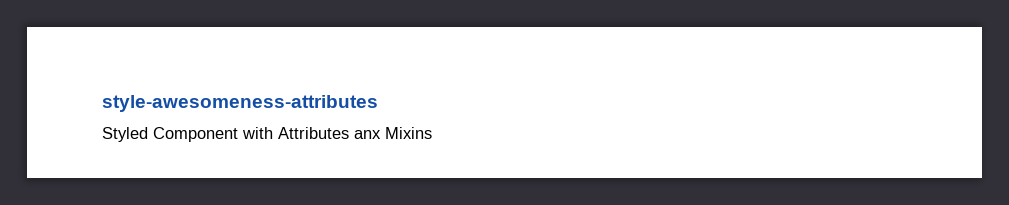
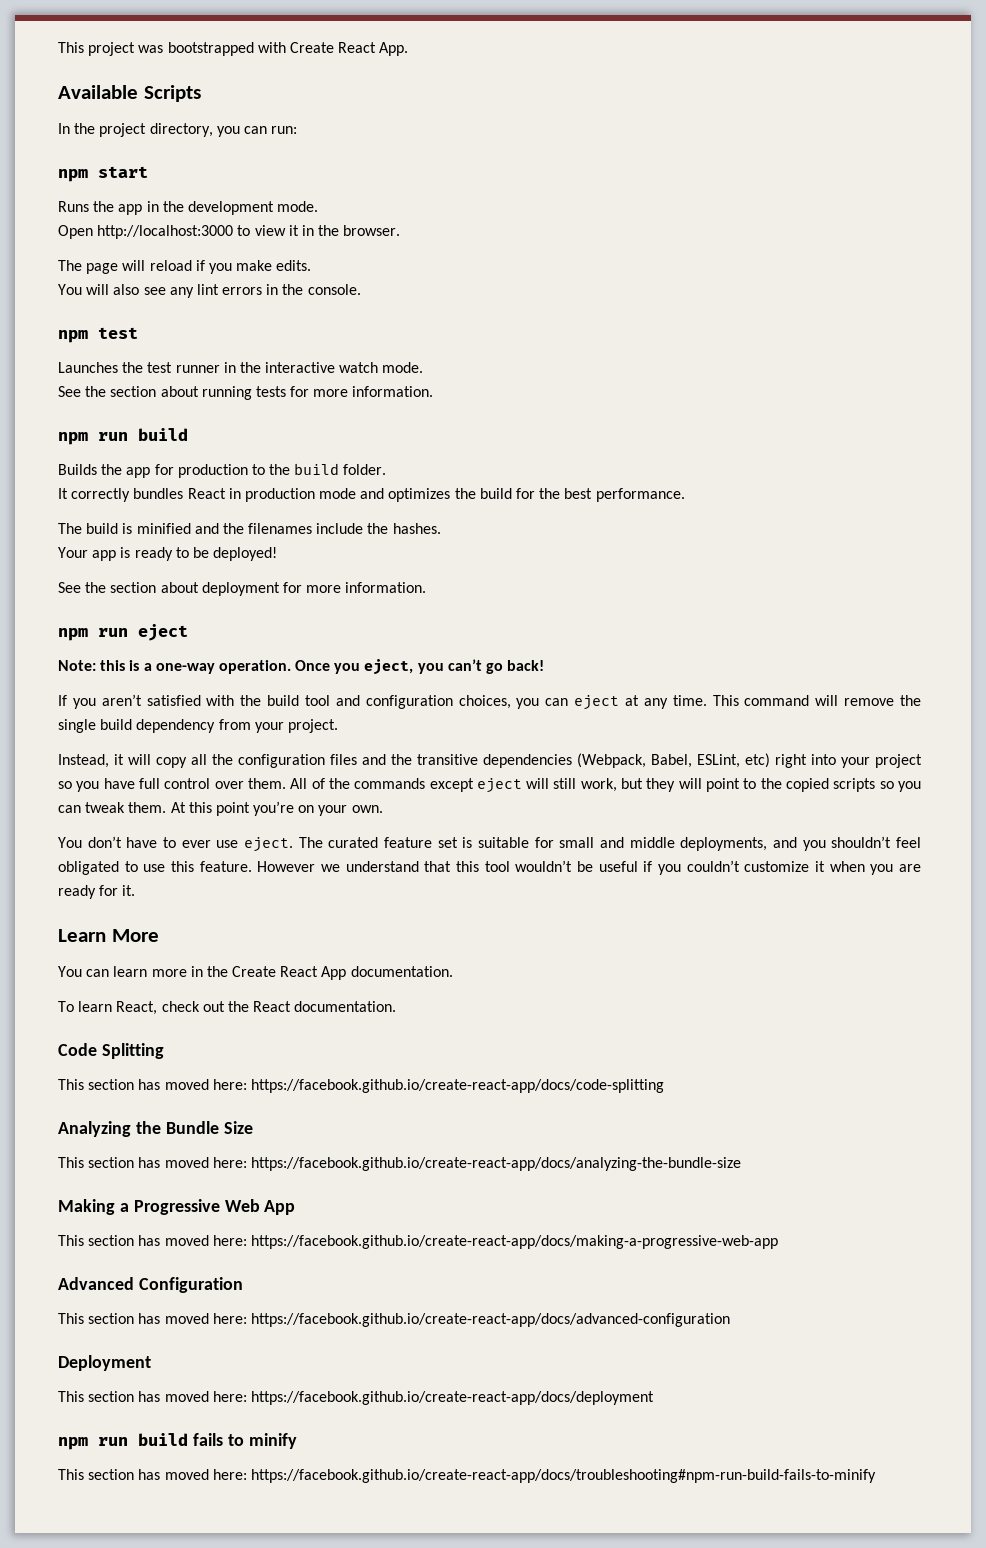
- style-awesomeness-attributes
- Styled Component with Attributes anx Mixins
+ This project was bootstrapped with Create React App.
+ Available Scripts
+ In the project directory, you can run:
+ npm start
+ Runs the app in the development mode.
+ Open http://localhost:3000 to view it in the browser.
+ The page will reload if you make edits.
+ You will also see any lint errors in the console.
+ npm test
+ Launches the test runner in the interactive watch mode.
+ See the section about running tests for more information.
+ npm run build
+ Builds the app for production to the build folder.
+ It correctly bundles React in production mode and optimizes the build for the best performance.
+ The build is minified and the filenames include the hashes.
+ Your app is ready to be deployed!
+ See the section about deployment for more information.
+ npm run eject
+ Note: this is a one-way operation. Once you eject, you can’t go back!
+ If you aren’t satisfied with the build tool and configuration choices, you can eject at any time. This command will remove the single build dependency from your project.
+ Instead, it will copy all the configuration files and the transitive dependencies (Webpack, Babel, ESLint, etc) right into your project so you have full control over them. All of the commands except eject will still work, but they will point to the copied scripts so you can tweak them. At this point you’re on your own.
+ You don’t have to ever use eject. The curated feature set is suitable for small and middle deployments, and you shouldn’t feel obligated to use this feature. However we understand that this tool wouldn’t be useful if you couldn’t customize it when you are ready for it.
+ Learn More
+ You can learn more in the Create React App documentation.
+ To learn React, check out the React documentation.
+ Code Splitting
+ This section has moved here: https://facebook.github.io/create-react-app/docs/code-splitting
+ Analyzing the Bundle Size
+ This section has moved here: https://facebook.github.io/create-react-app/docs/analyzing-the-bundle-size
+ Making a Progressive Web App
+ This section has moved here: https://facebook.github.io/create-react-app/docs/making-a-progressive-web-app
+ Advanced Configuration
+ This section has moved here: https://facebook.github.io/create-react-app/docs/advanced-configuration
+ Deployment
+ This section has moved here: https://facebook.github.io/create-react-app/docs/deployment
+ npm run build fails to minify
+ This section has moved here: https://facebook.github.io/create-react-app/docs/troubleshooting#npm-run-build-fails-to-minify

